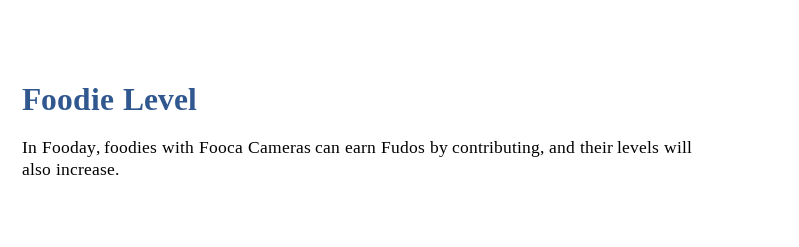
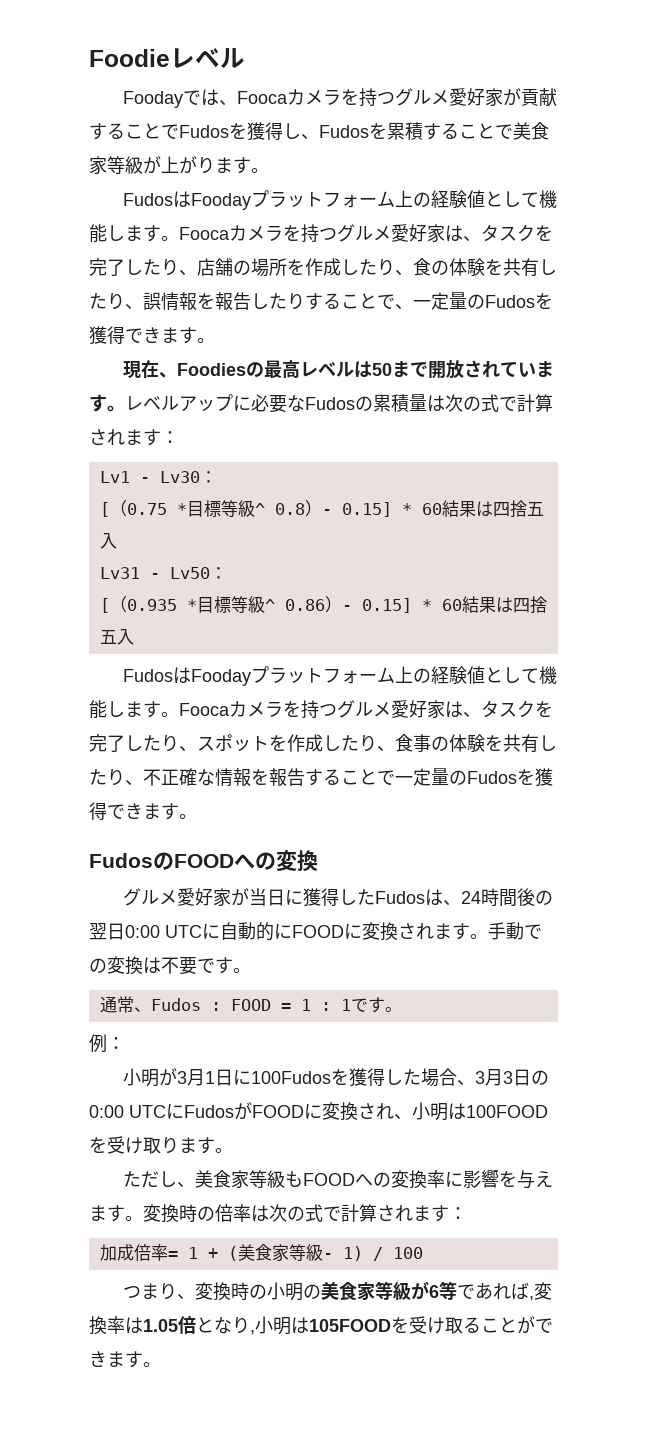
- Foodie Level
- In Fooday, foodies with Fooca Cameras can earn Fudos by contributing, and their levels will also increase.
+ Foodieレベル
+ Foodayでは、Foocaカメラを持つグルメ愛好家が貢献することでFudosを獲得し、Fudosを累積することで美食家等級が上がります。
+ FudosはFoodayプラットフォーム上の経験値として機能します。Foocaカメラを持つグルメ愛好家は、タスクを完了したり、店舗の場所を作成したり、食の体験を共有したり、誤情報を報告したりすることで、一定量のFudosを獲得できます。
+ 現在、Foodiesの最高レベルは50まで開放されています。レベルアップに必要なFudosの累積量は次の式で計算されます：
+ Lv1 - Lv30：
+ [（0.75 *目標等級^ 0.8）- 0.15] * 60結果は四捨五入
+ Lv31 - Lv50：
+ [（0.935 *目標等級^ 0.86）- 0.15] * 60結果は四捨五入
+ FudosはFoodayプラットフォーム上の経験値として機能します。Foocaカメラを持つグルメ愛好家は、タスクを完了したり、スポットを作成したり、食事の体験を共有したり、不正確な情報を報告することで一定量のFudosを獲得できます。
+ FudosのFOODへの変換
+ グルメ愛好家が当日に獲得したFudosは、24時間後の翌日0:00 UTCに自動的にFOODに変換されます。手動での変換は不要です。
+ 通常、Fudos : FOOD = 1 : 1です。
+ 例：
+ 小明が3月1日に100Fudosを獲得した場合、3月3日の0:00 UTCにFudosがFOODに変換され、小明は100FOODを受け取ります。
+ ただし、美食家等級もFOODへの変換率に影響を与えます。変換時の倍率は次の式で計算されます：
+ 加成倍率= 1 + (美食家等級- 1) / 100
+ つまり、変換時の小明の美食家等級が6等であれば,変換率は1.05倍となり,小明は105FOODを受け取ることができます。

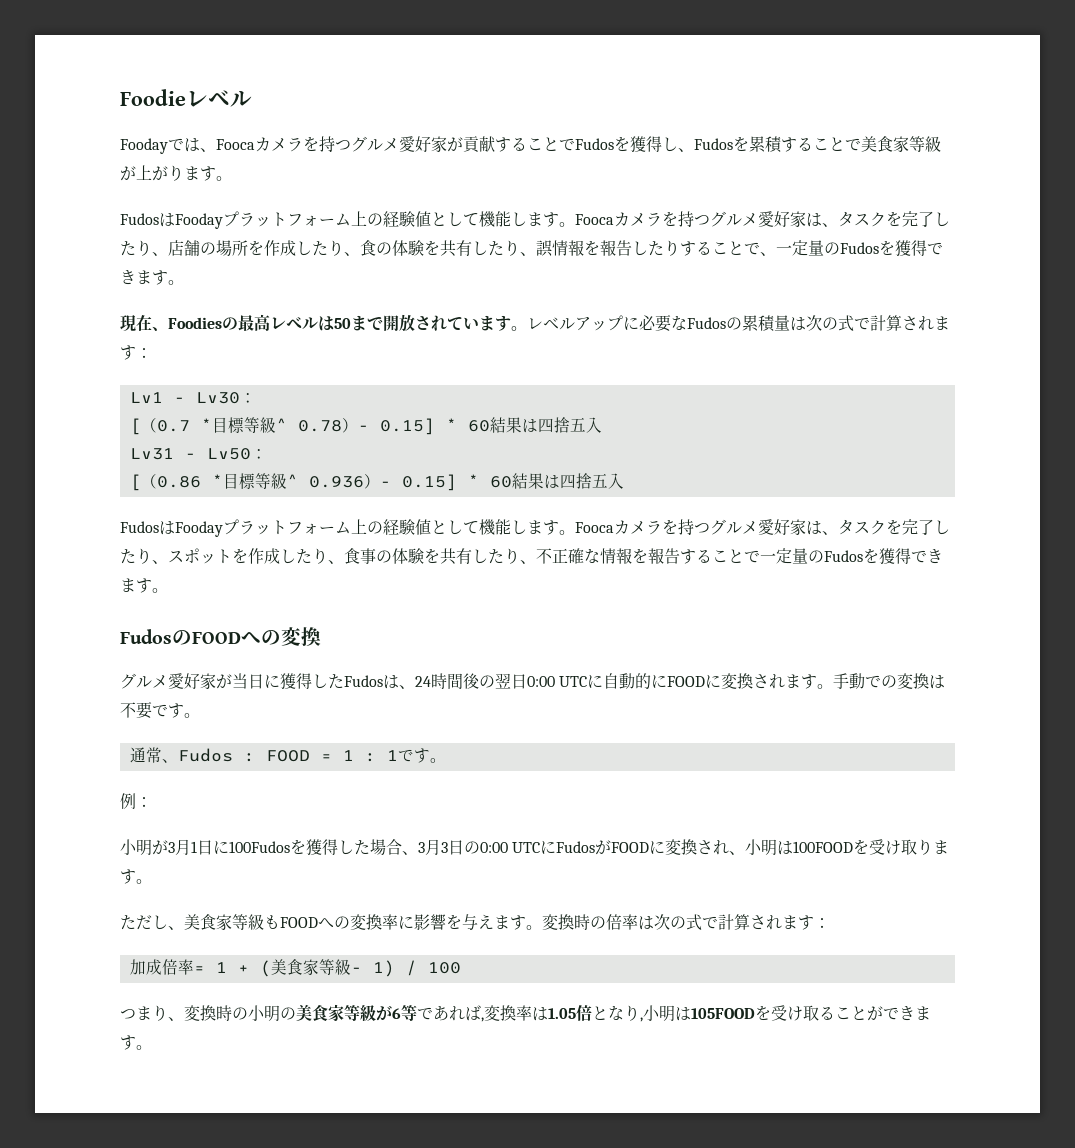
- [（0.75 *目標等級^ 0.8）- 0.15] * 60結果は四捨五入
+ [（0.7 *目標等級^ 0.78）- 0.15] * 60結果は四捨五入
- [（0.935 *目標等級^ 0.86）- 0.15] * 60結果は四捨五入
+ [（0.86 *目標等級^ 0.936）- 0.15] * 60結果は四捨五入

